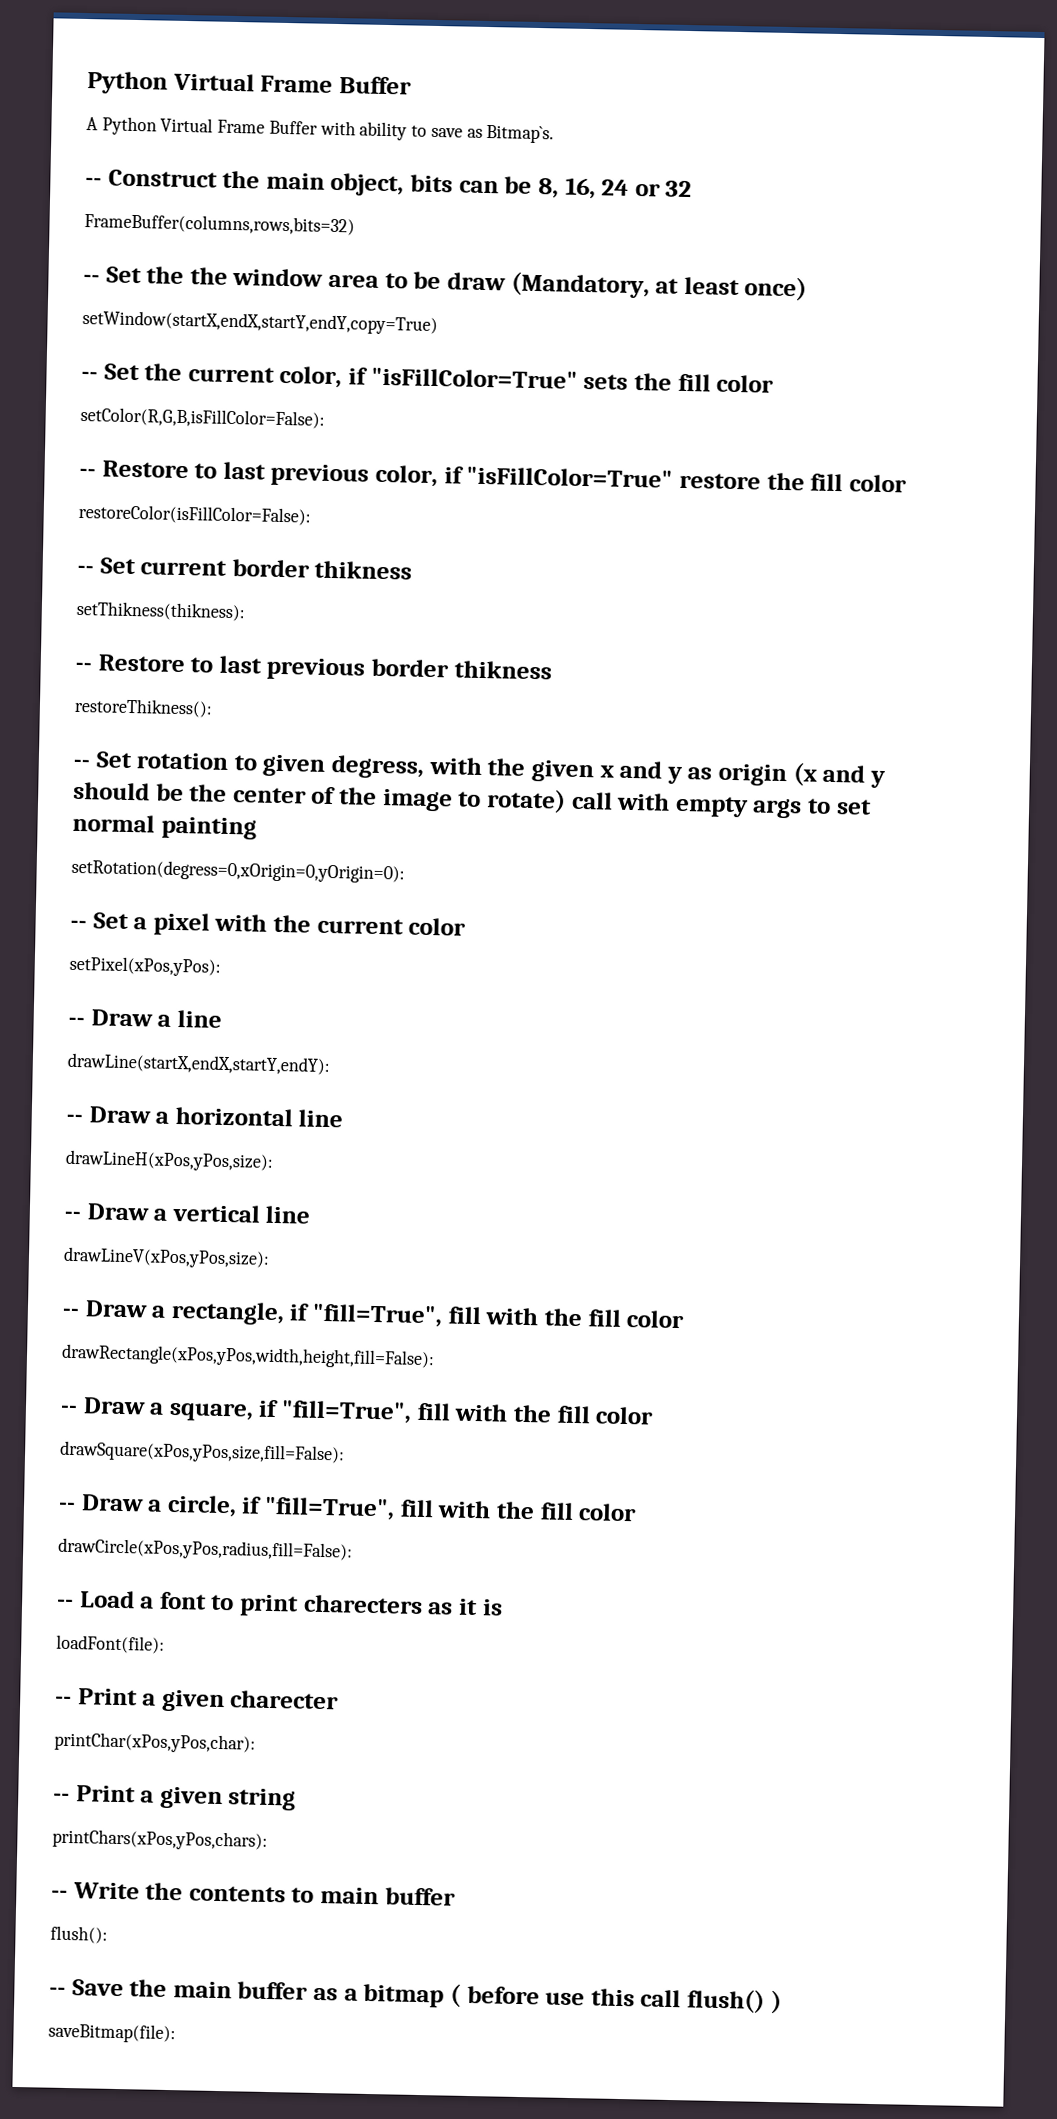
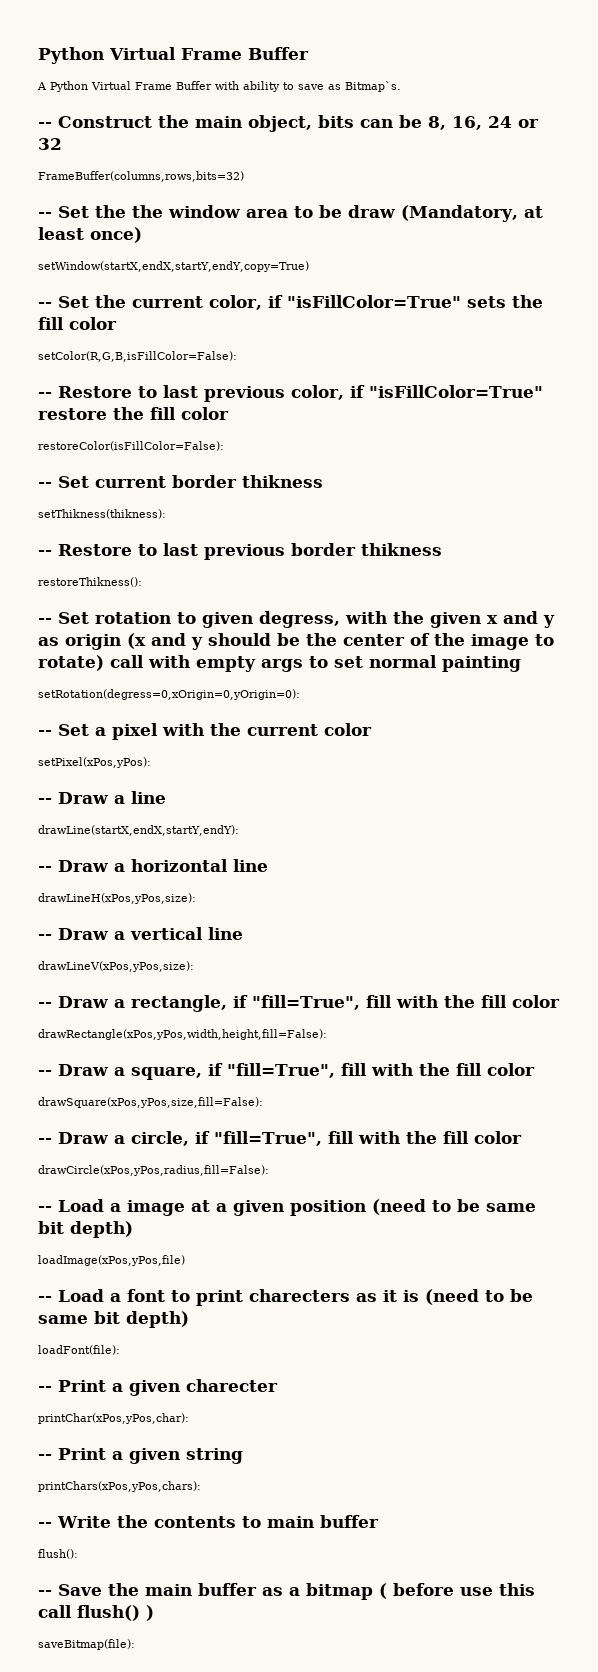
+ -- Load a image at a given position (need to be same bit depth)
+ loadImage(xPos,yPos,file)
- -- Load a font to print charecters as it is
+ -- Load a font to print charecters as it is (need to be same bit depth)

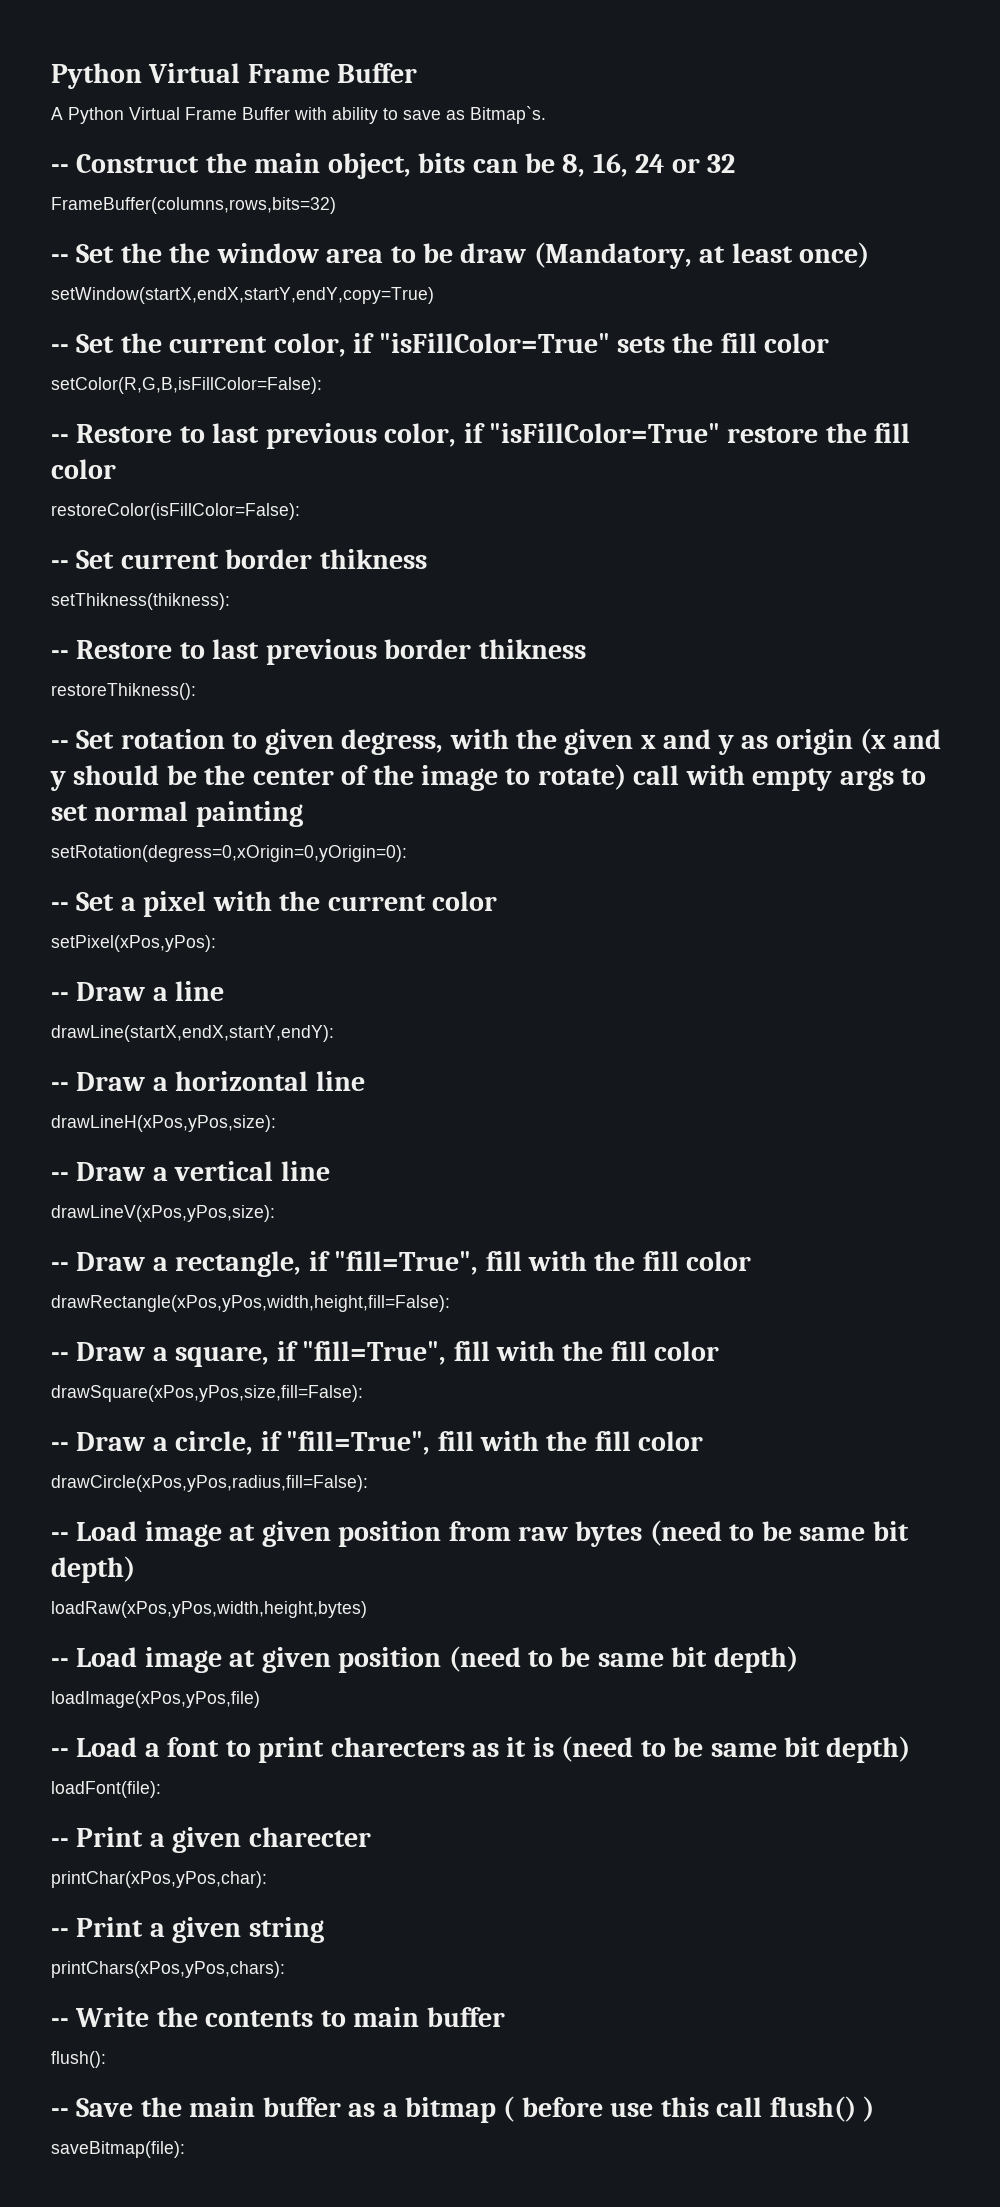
- -- Load a image at a given position (need to be same bit depth)
+ -- Load image at given position from raw bytes (need to be same bit depth)
+ loadRaw(xPos,yPos,width,height,bytes)
+ -- Load image at given position (need to be same bit depth)

